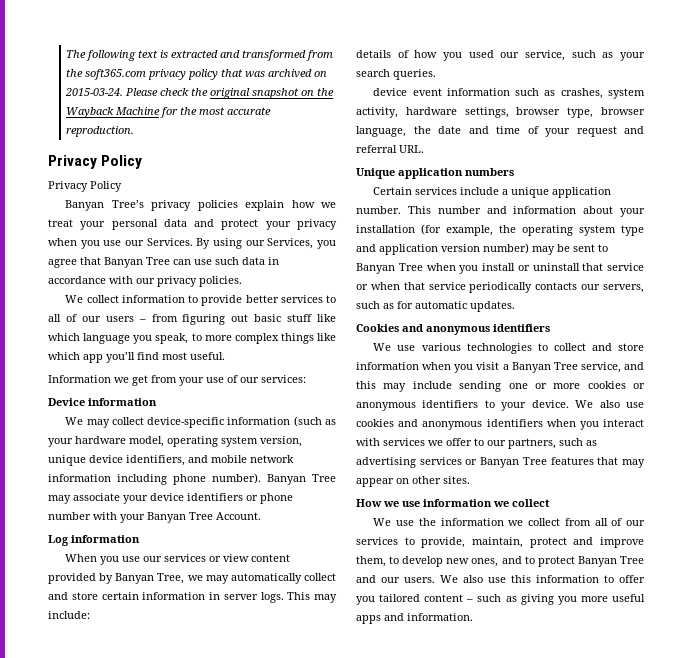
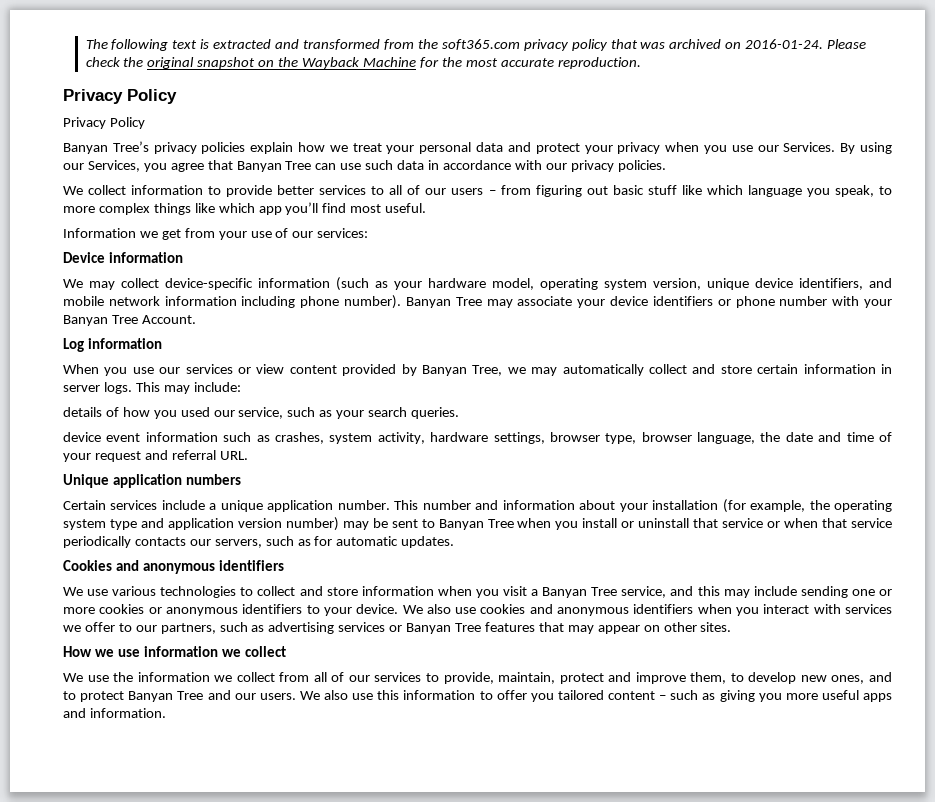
- The following text is extracted and transformed from the soft365.com privacy policy that was archived on 2015-03-24.
+ The following text is extracted and transformed from the soft365.com privacy policy that was archived on 2016-01-24.

